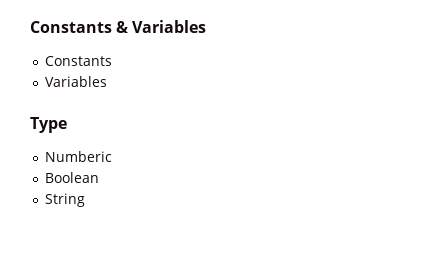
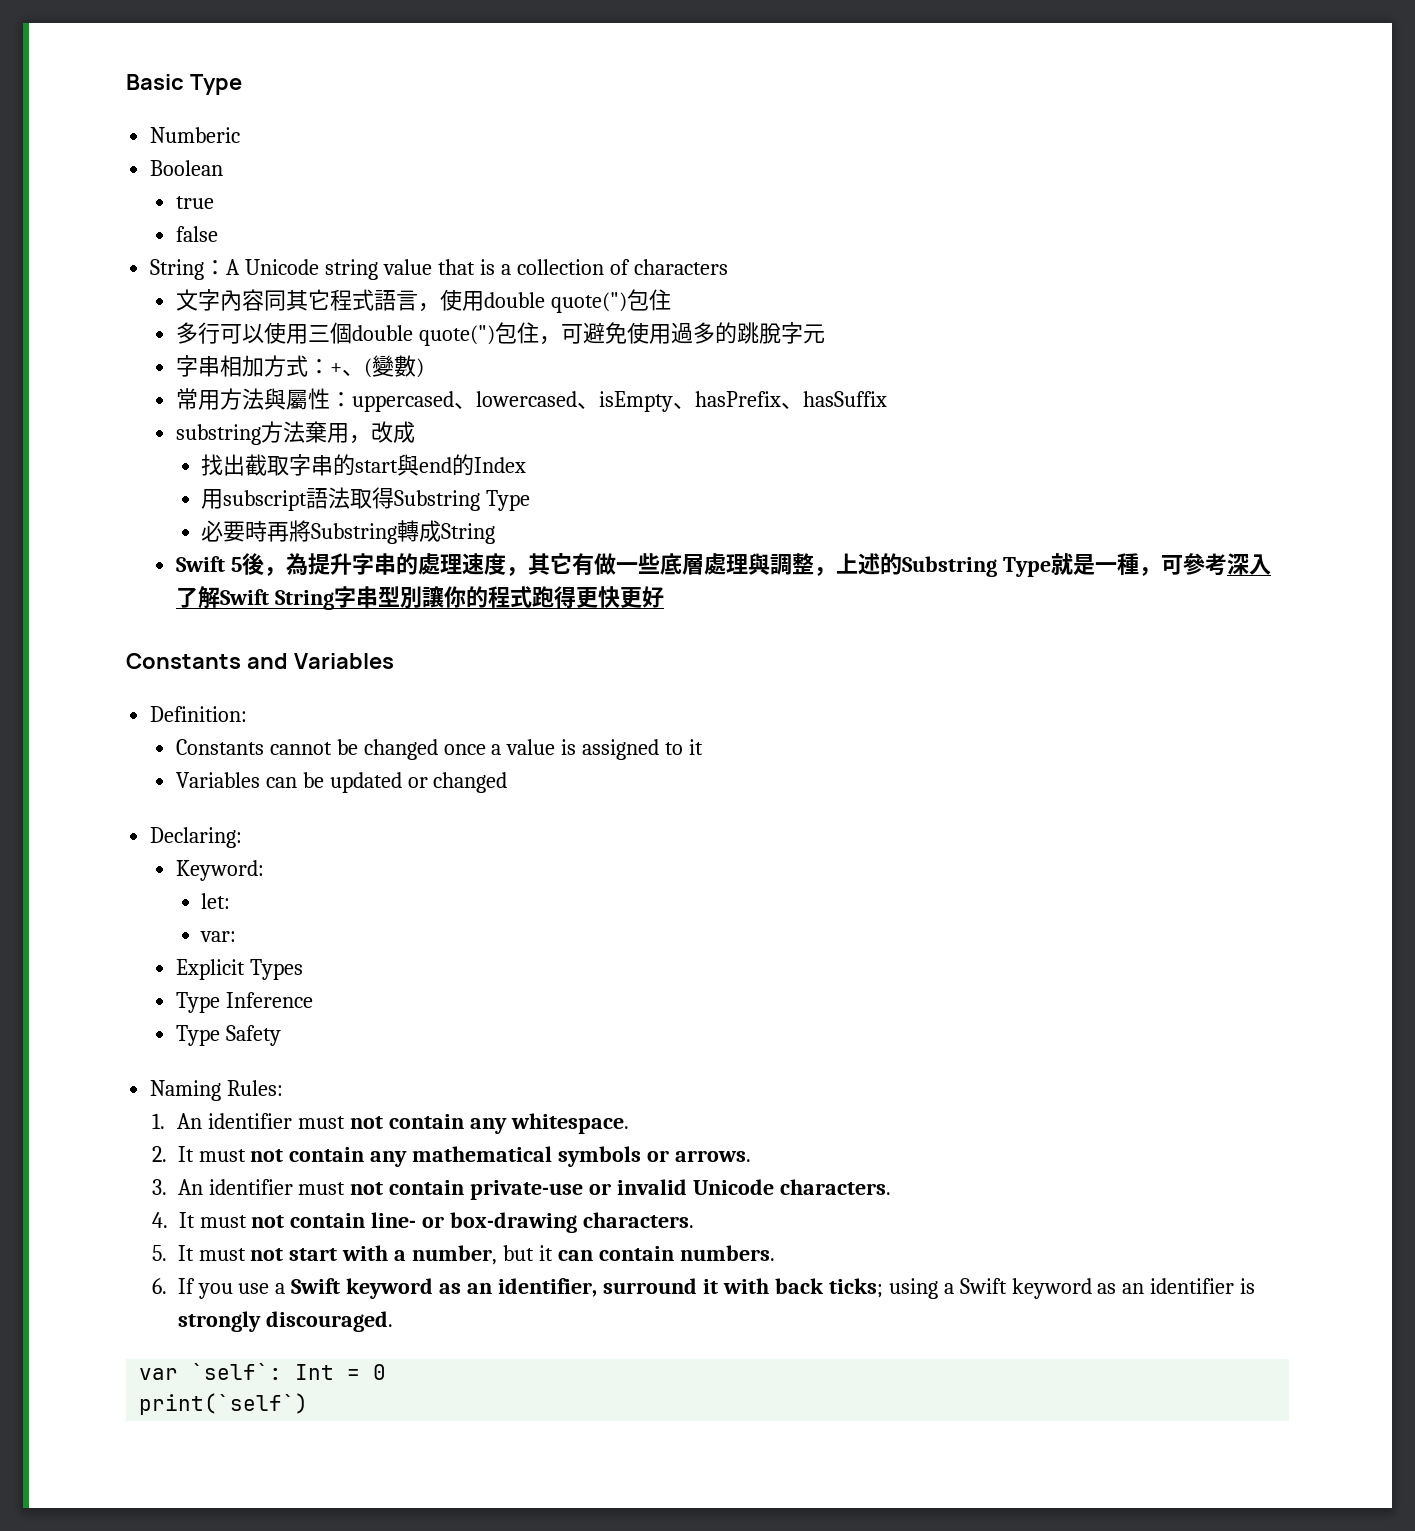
- Constants & Variables
- Constants
- Variables
- Type
+ Basic Type
- String
+ true
+ false
+ String：A Unicode string value that is a collection of characters
+ 文字內容同其它程式語言，使用double quote(")包住
+ 多行可以使用三個double quote(")包住，可避免使用過多的跳脫字元
+ 字串相加方式：+、(變數)
+ 常用方法與屬性：uppercased、lowercased、isEmpty、hasPrefix、hasSuffix
+ substring方法棄用，改成
+ 找出截取字串的start與end的Index
+ 用subscript語法取得Substring Type
+ 必要時再將Substring轉成String
+ Swift 5後，為提升字串的處理速度，其它有做一些底層處理與調整，上述的Substring Type就是一種，可參考深入了解Swift String字串型別讓你的程式跑得更快更好
+ Constants and Variables
+ Definition:
+ Constants cannot be changed once a value is assigned to it
+ Variables can be updated or changed
+ Declaring:
+ Keyword:
+ let:
+ var:
+ Explicit Types
+ Type Inference
+ Type Safety
+ Naming Rules:
+ 1. An identifier must not contain any whitespace.
+ 2. It must not contain any mathematical symbols or arrows.
+ 3. An identifier must not contain private-use or invalid Unicode characters.
+ 4. It must not contain line- or box-drawing characters.
+ 5. It must not start with a number, but it can contain numbers.
+ 6. If you use a Swift keyword as an identifier, surround it with back ticks; using a Swift keyword as an identifier is strongly discouraged.
+ var `self`: Int = 0
+ print(`self`)

